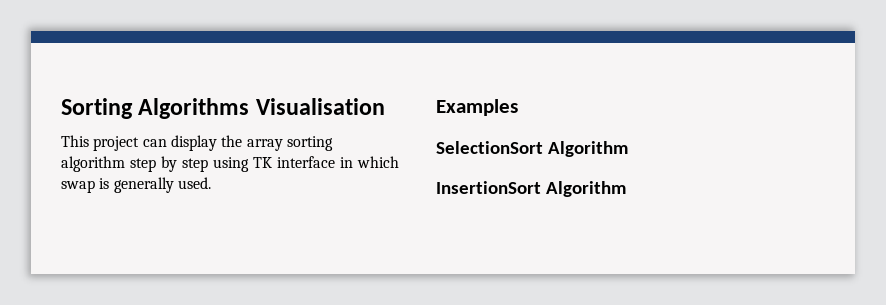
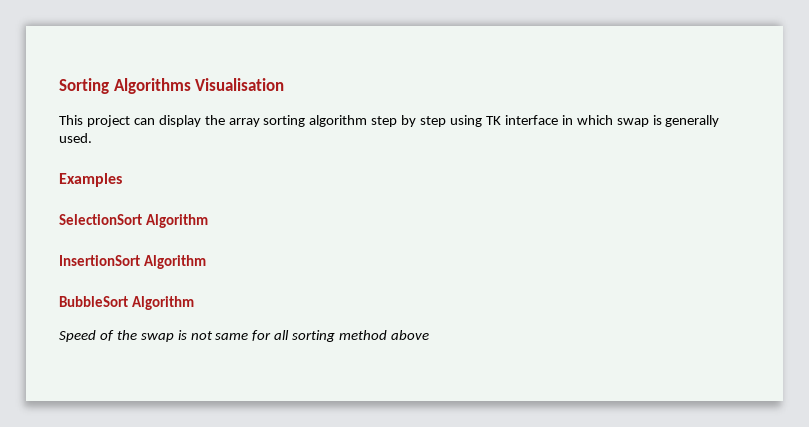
+ BubbleSort Algorithm
+ Speed of the swap is not same for all sorting method above

